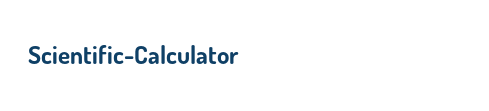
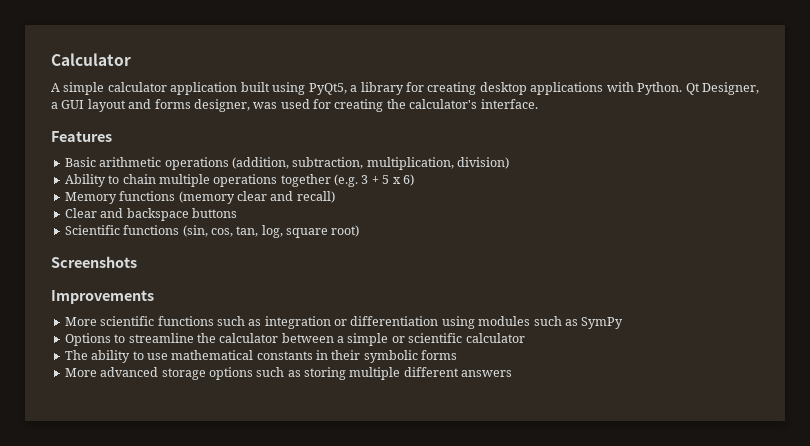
- Scientific-Calculator
+ Calculator
+ A simple calculator application built using PyQt5, a library for creating desktop applications with Python. Qt Designer, a GUI layout and forms designer, was used for creating the calculator's interface.
+ Features
+ Basic arithmetic operations (addition, subtraction, multiplication, division)
+ Ability to chain multiple operations together (e.g. 3 + 5 x 6)
+ Memory functions (memory clear and recall)
+ Clear and backspace buttons
+ Scientific functions (sin, cos, tan, log, square root)
+ Screenshots
+ Improvements
+ More scientific functions such as integration or differentiation using modules such as SymPy
+ Options to streamline the calculator between a simple or scientific calculator
+ The ability to use mathematical constants in their symbolic forms
+ More advanced storage options such as storing multiple different answers

